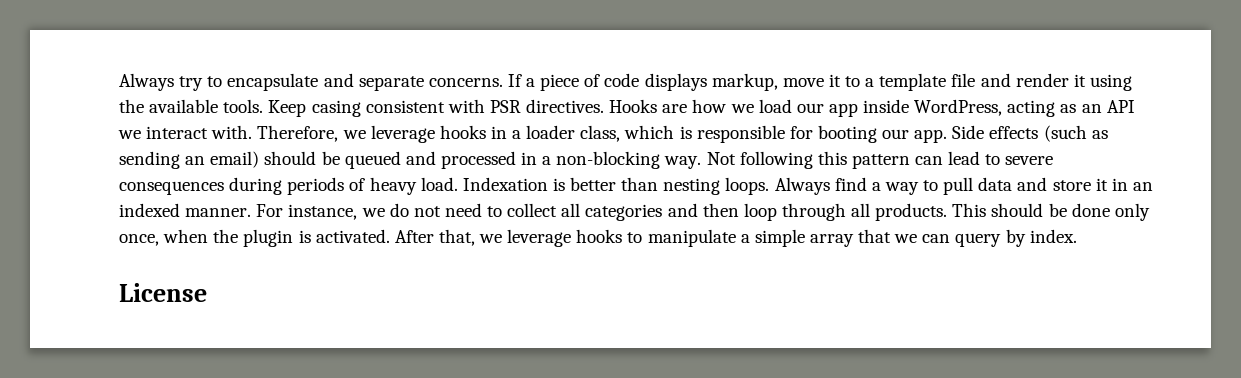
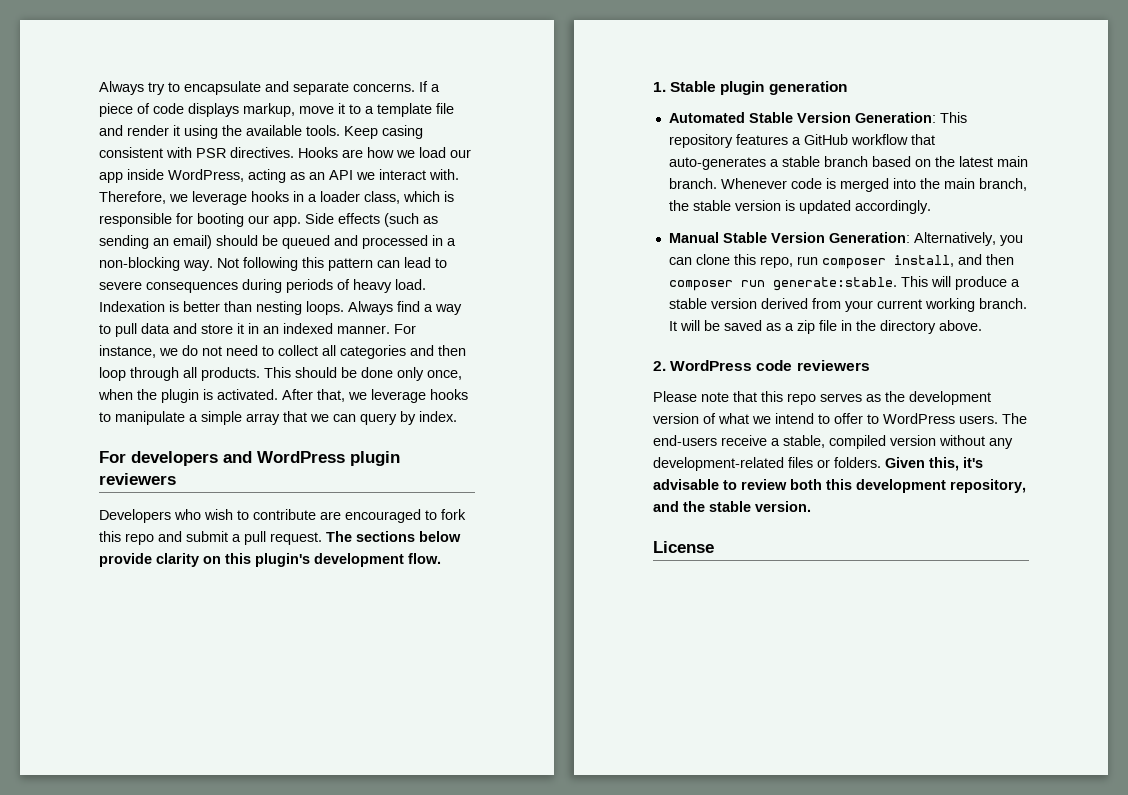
+ For developers and WordPress plugin reviewers
+ Developers who wish to contribute are encouraged to fork this repo and submit a pull request. The sections below provide clarity on this plugin's development flow.
+ 1. Stable plugin generation
+ Automated Stable Version Generation: This repository features a GitHub workflow that auto-generates a stable branch based on the latest main branch. Whenever code is merged into the main branch, the stable version is updated accordingly.
+ Manual Stable Version Generation: Alternatively, you can clone this repo, run composer install, and then composer run generate:stable. This will produce a stable version derived from your current working branch. It will be saved as a zip file in the directory above.
+ 2. WordPress code reviewers
+ Please note that this repo serves as the development version of what we intend to offer to WordPress users. The end-users receive a stable, compiled version without any development-related files or folders. Given this, it's advisable to review both this development repository, and the stable version.

